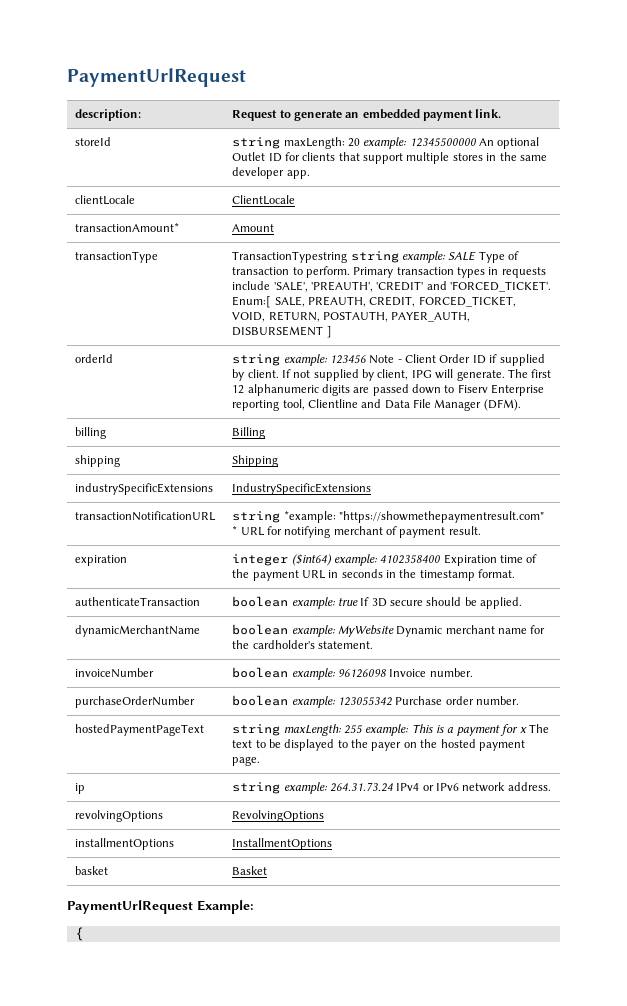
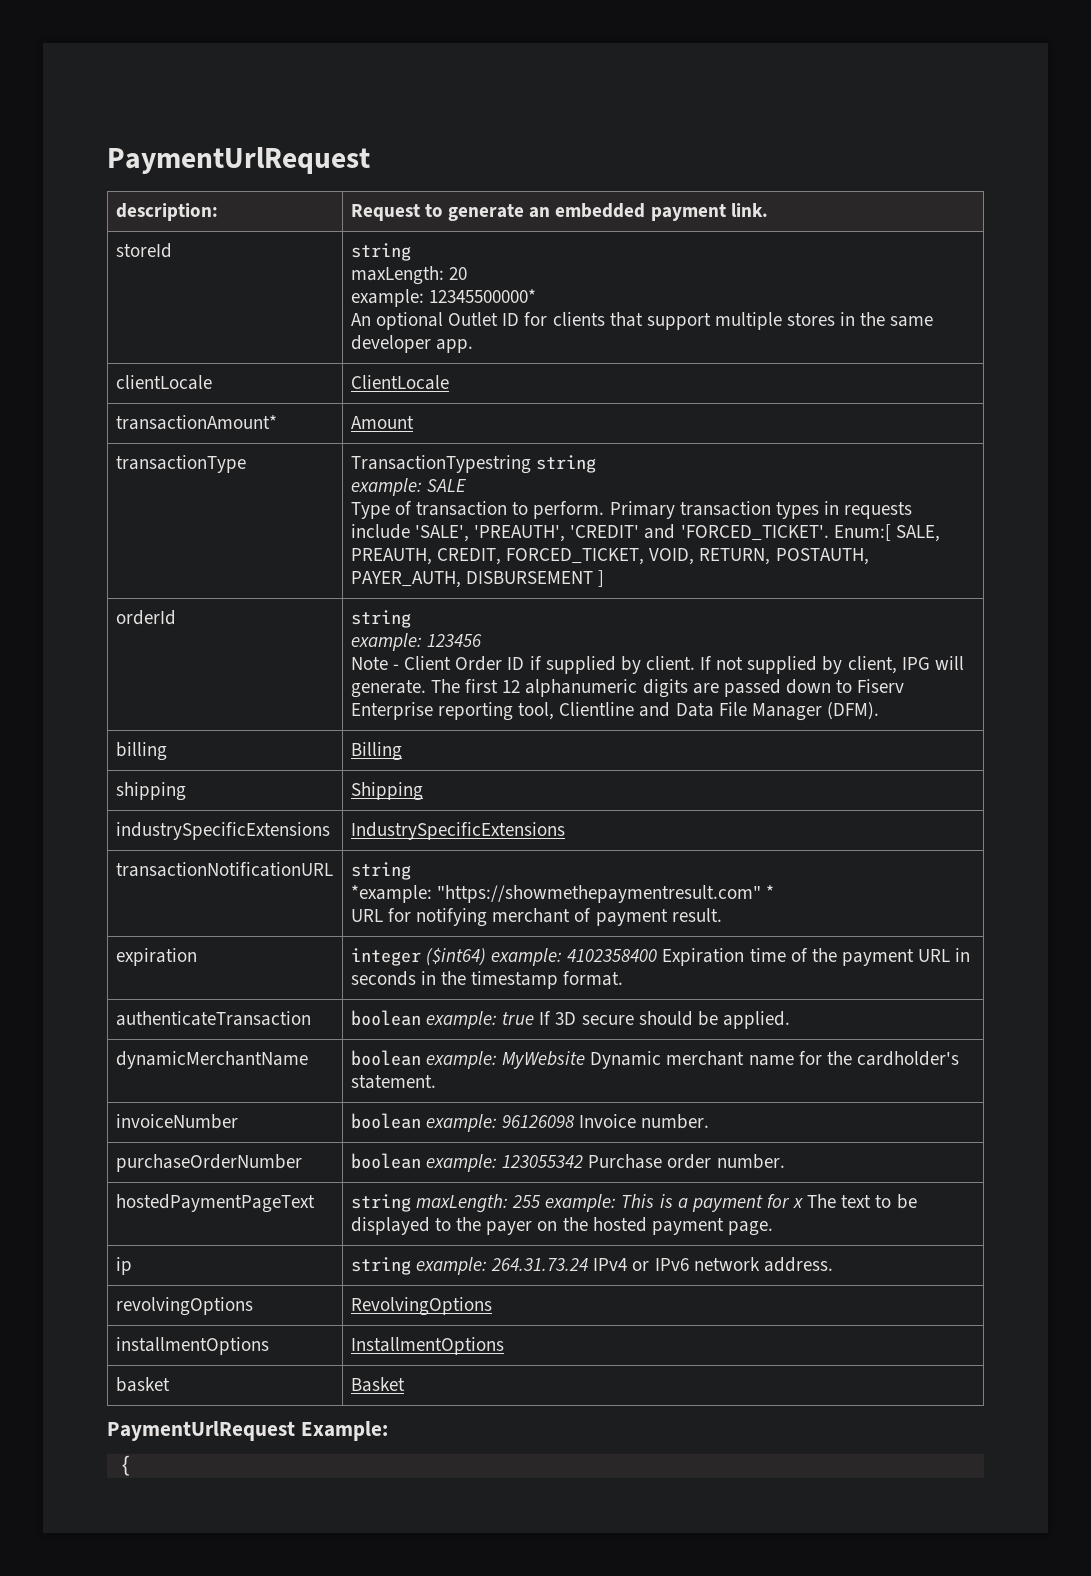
- storeId | string maxLength: 20 example: 12345500000 An optional Outlet ID for clients that support multiple stores in the same developer app.
+ storeId | string
+ maxLength: 20
+ example: 12345500000*
+ An optional Outlet ID for clients that support multiple stores in the same developer app.
- transactionType | TransactionTypestring string example: SALE Type of transaction to perform. Primary transaction types in requests include 'SALE', 'PREAUTH', 'CREDIT' and 'FORCED_TICKET'. Enum:[ SALE, PREAUTH, CREDIT, FORCED_TICKET, VOID, RETURN, POSTAUTH, PAYER_AUTH, DISBURSEMENT ]
+ transactionType | TransactionTypestring string
+ example: SALE
+ Type of transaction to perform. Primary transaction types in requests include 'SALE', 'PREAUTH', 'CREDIT' and 'FORCED_TICKET'. Enum:[ SALE, PREAUTH, CREDIT, FORCED_TICKET, VOID, RETURN, POSTAUTH, PAYER_AUTH, DISBURSEMENT ]
- orderId | string example: 123456 Note - Client Order ID if supplied by client. If not supplied by client, IPG will generate. The first 12 alphanumeric digits are passed down to Fiserv Enterprise reporting tool, Clientline and Data File Manager (DFM).
+ orderId | string
+ example: 123456
+ Note - Client Order ID if supplied by client. If not supplied by client, IPG will generate. The first 12 alphanumeric digits are passed down to Fiserv Enterprise reporting tool, Clientline and Data File Manager (DFM).
- transactionNotificationURL | string *example: "https://showmethepaymentresult.com" * URL for notifying merchant of payment result.
+ transactionNotificationURL | string
+ *example: "https://showmethepaymentresult.com" *
+ URL for notifying merchant of payment result.

